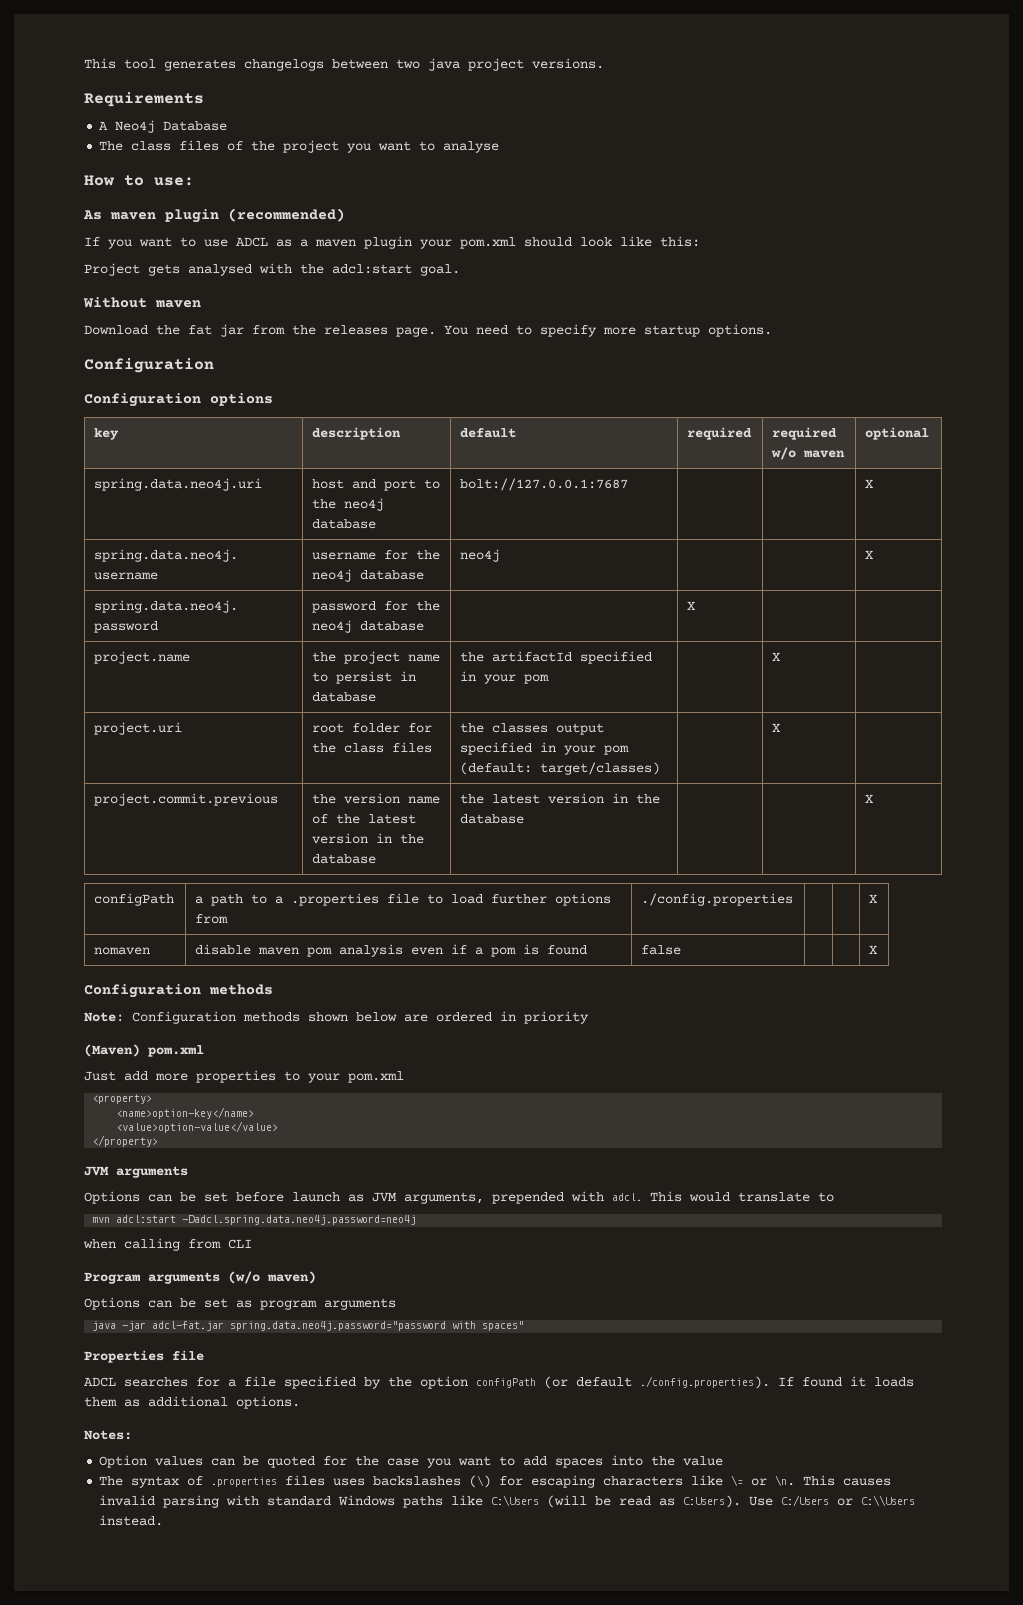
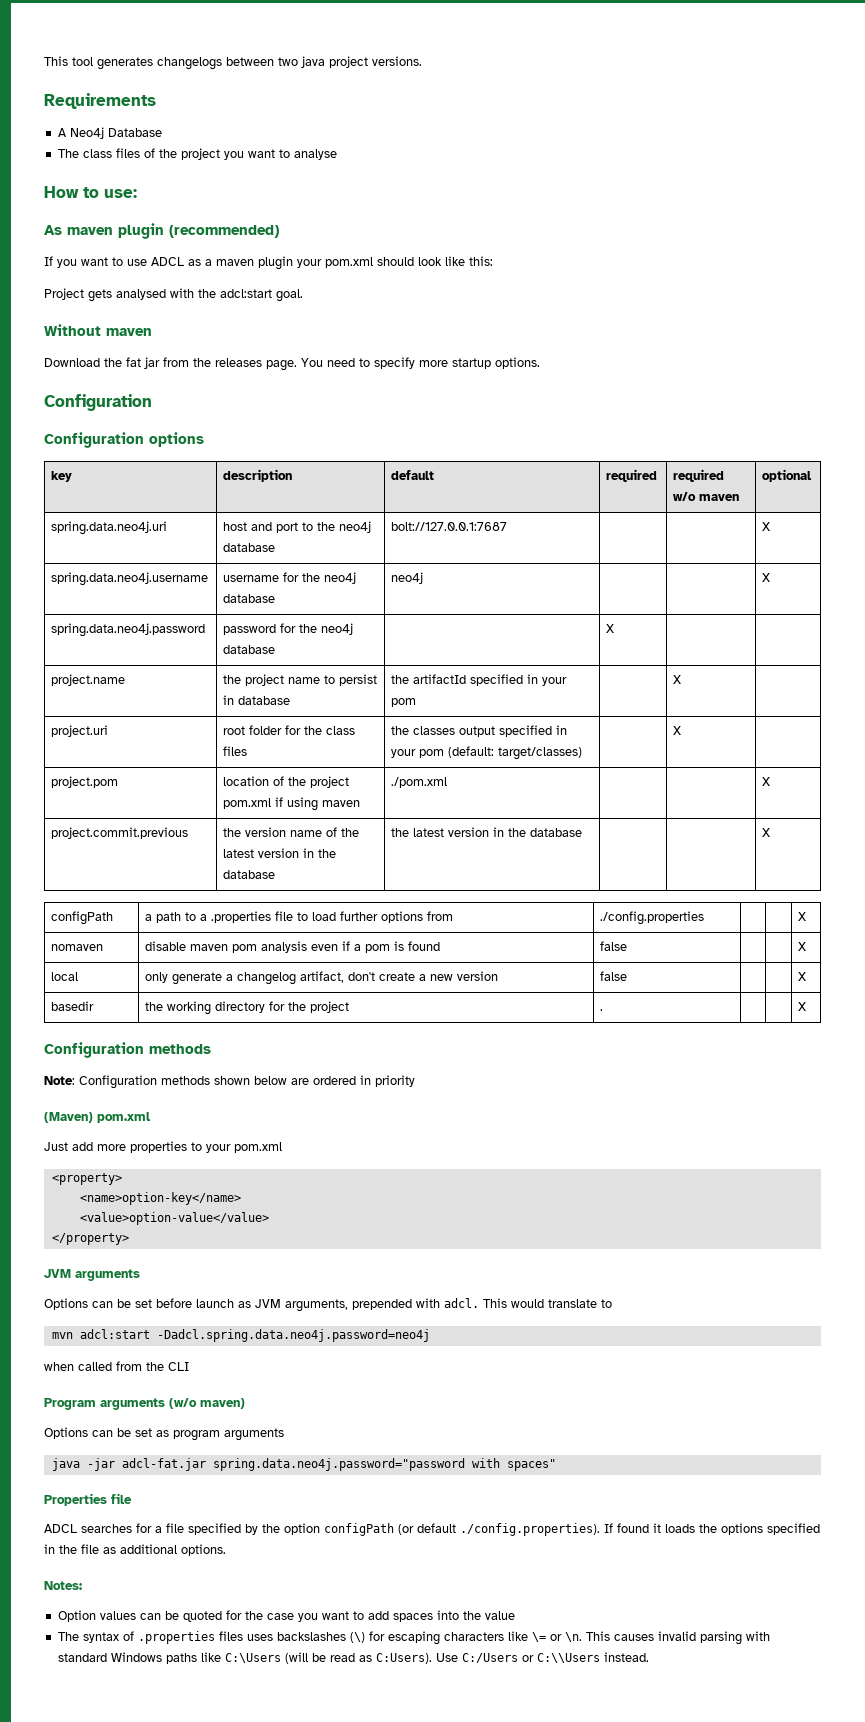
+ project.pom | location of the project pom.xml if using maven | ./pom.xml | | | X
+ local | only generate a changelog artifact, don't create a new version | false | | | X
+ basedir | the working directory for the project | . | | | X
- when calling from CLI
+ when called from the CLI
- ADCL searches for a file specified by the option configPath (or default ./config.properties). If found it loads them as additional options.
+ ADCL searches for a file specified by the option configPath (or default ./config.properties). If found it loads the options specified in the file as additional options.

